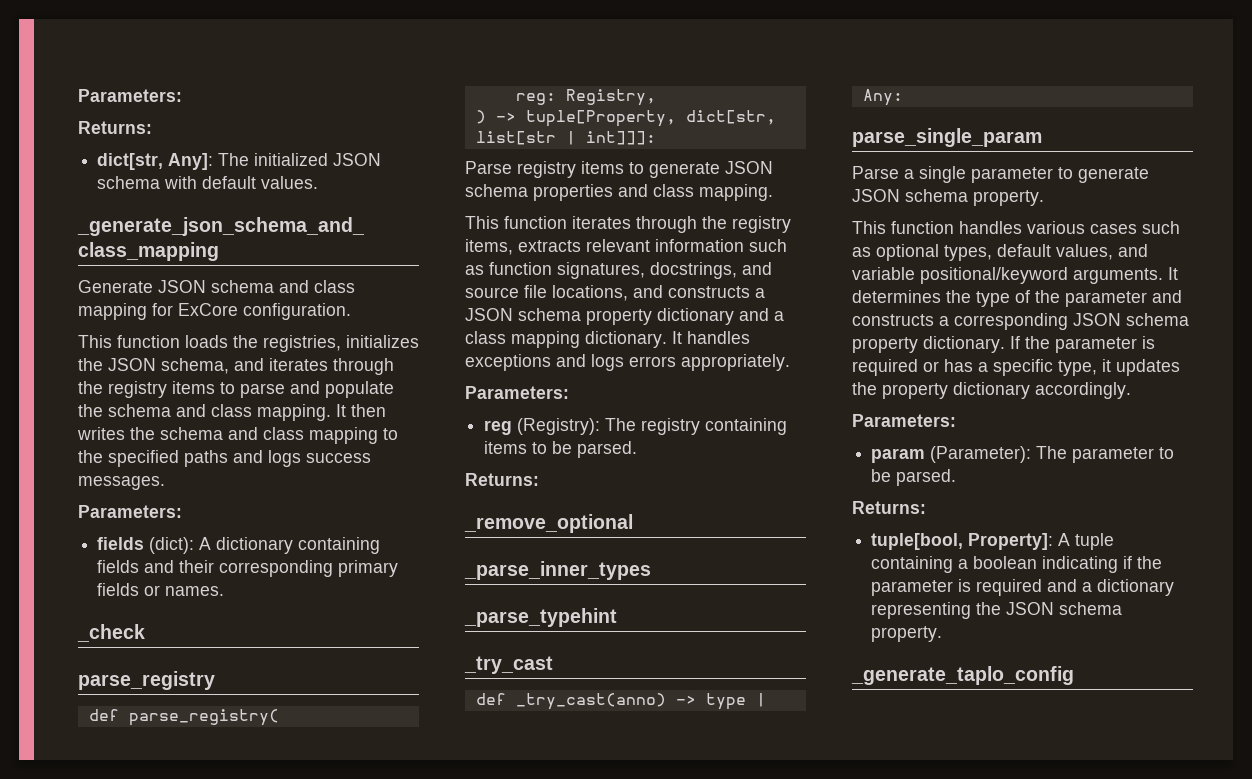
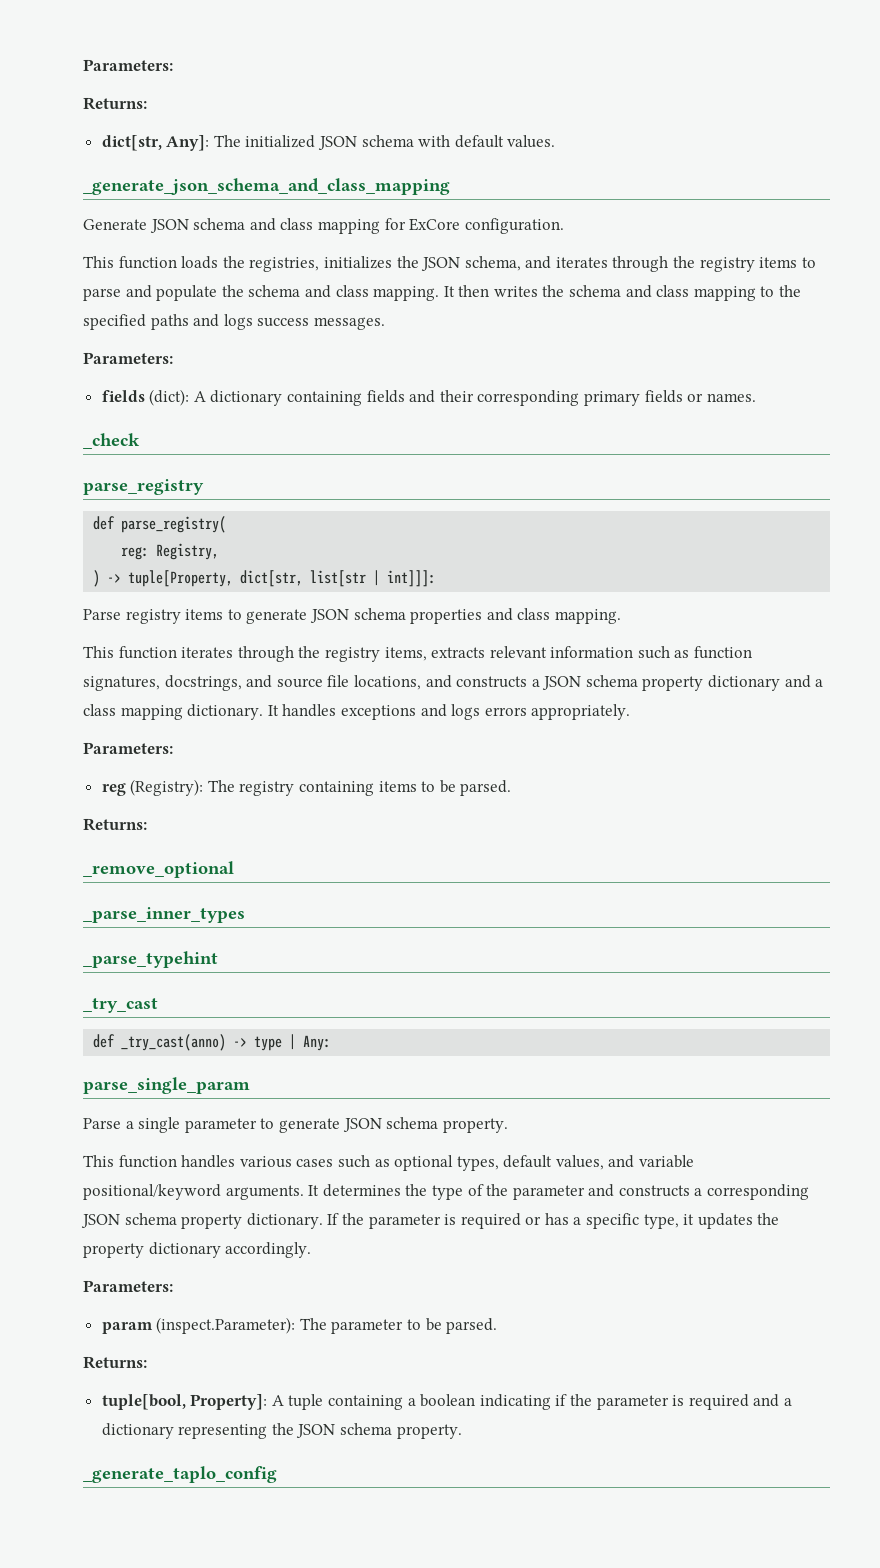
- param (Parameter): The parameter to be parsed.
+ param (inspect.Parameter): The parameter to be parsed.

